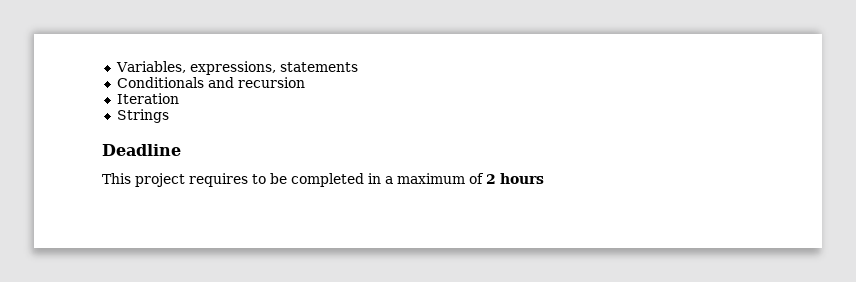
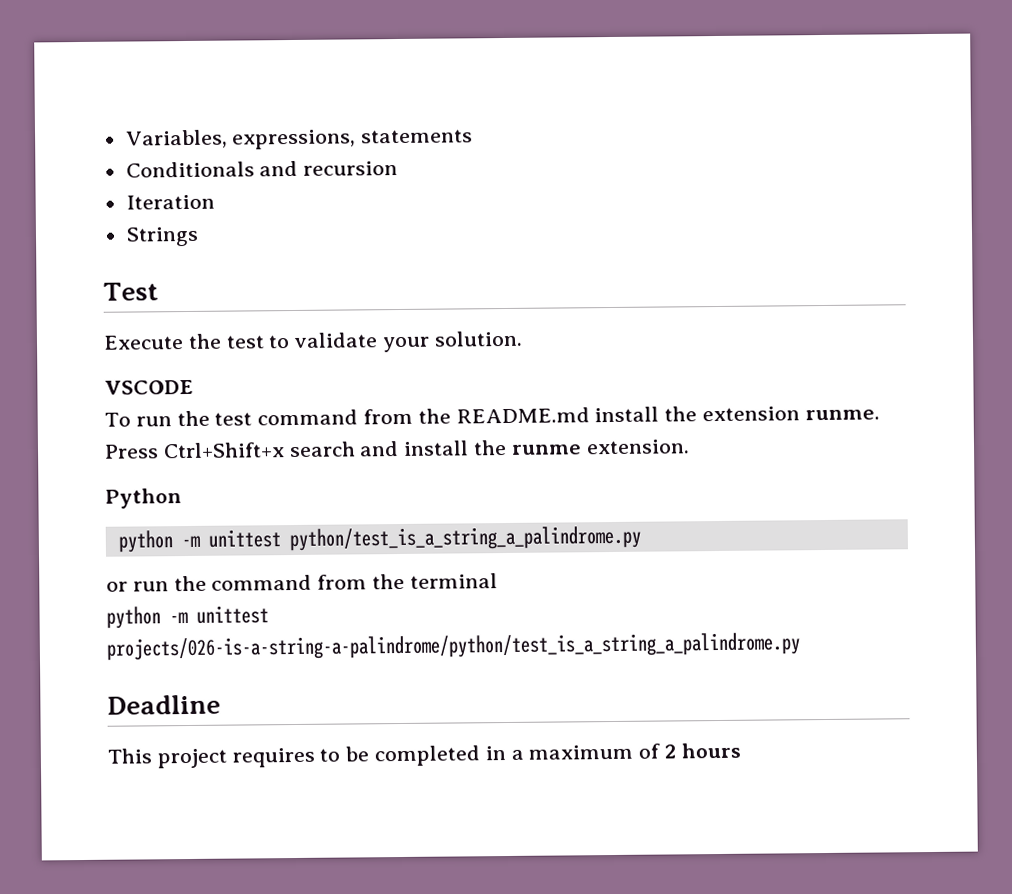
+ Test
+ Execute the test to validate your solution.
+ VSCODE
+ To run the test command from the README.md install the extension runme. Press Ctrl+Shift+x search and install the runme extension.
+ Python
+ python -m unittest python/test_is_a_string_a_palindrome.py
+ or run the command from the terminal
+ python -m unittest projects/026-is-a-string-a-palindrome/python/test_is_a_string_a_palindrome.py

